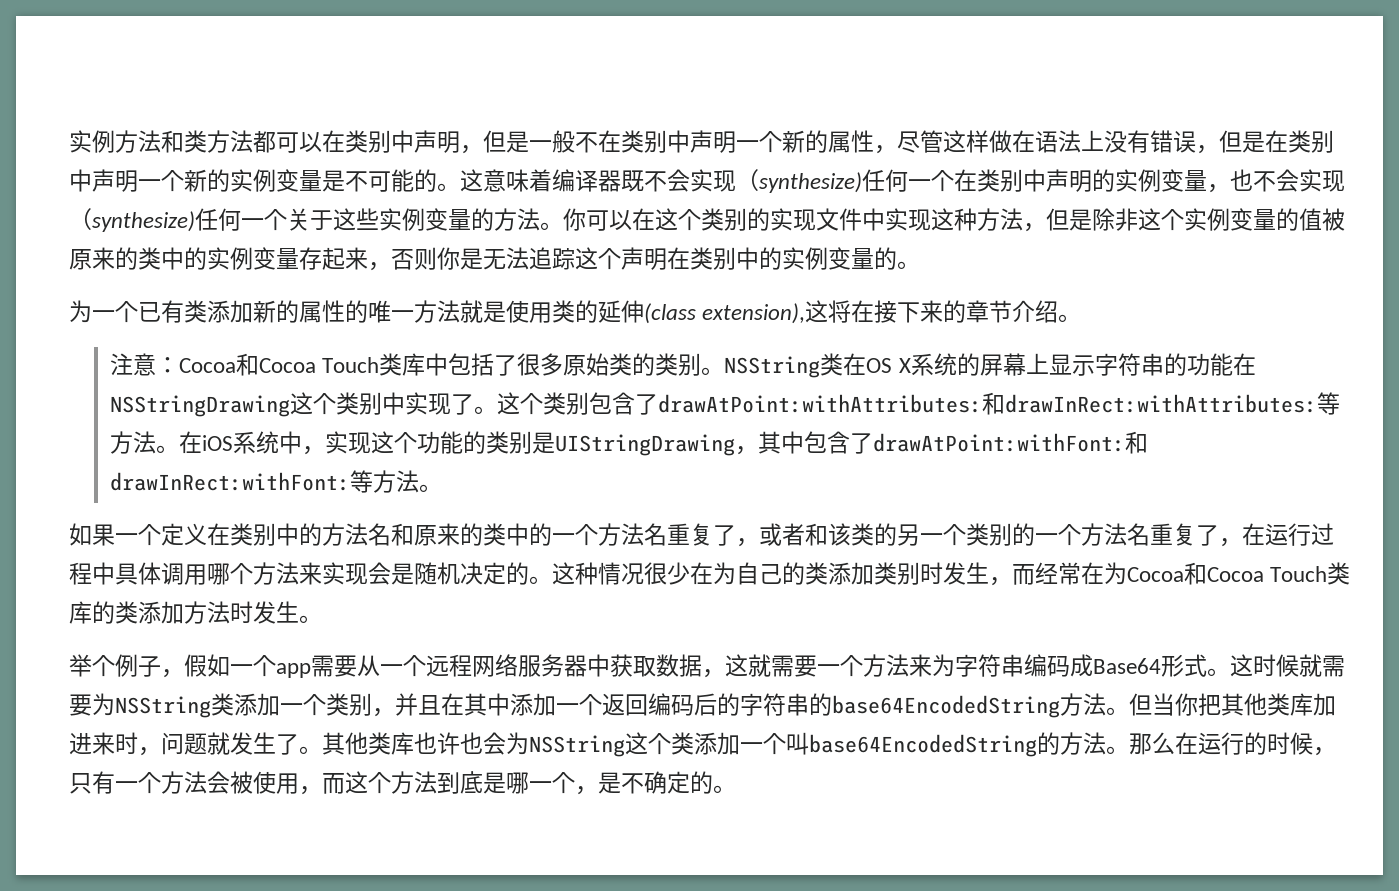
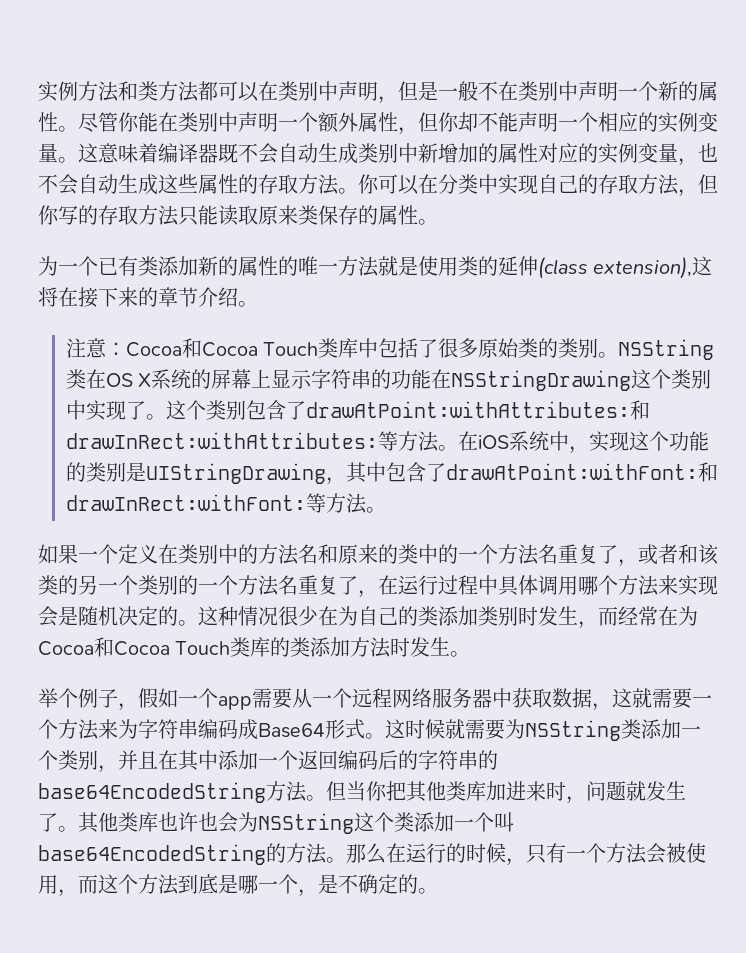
- 实例方法和类方法都可以在类别中声明，但是一般不在类别中声明一个新的属性，尽管这样做在语法上没有错误，但是在类别中声明一个新的实例变量是不可能的。
+ 实例方法和类方法都可以在类别中声明，但是一般不在类别中声明一个新的属性。尽管你能在类别中声明一个额外属性，但你却不能声明一个相应的实例变量。
- 这意味着编译器既不会实现（synthesize)任何一个在类别中声明的实例变量，也不会实现（synthesize)任何一个关于这些实例变量的方法。你可以在这个类别的实现文件中实现这种方法，但是除非这个实例变量的值被原来的类中的实例变量存起来，否则你是无法追踪这个声明在类别中的实例变量的。
+ 这意味着编译器既不会自动生成类别中新增加的属性对应的实例变量，也不会自动生成这些属性的存取方法。你可以在分类中实现自己的存取方法，但你写的存取方法只能读取原来类保存的属性。

